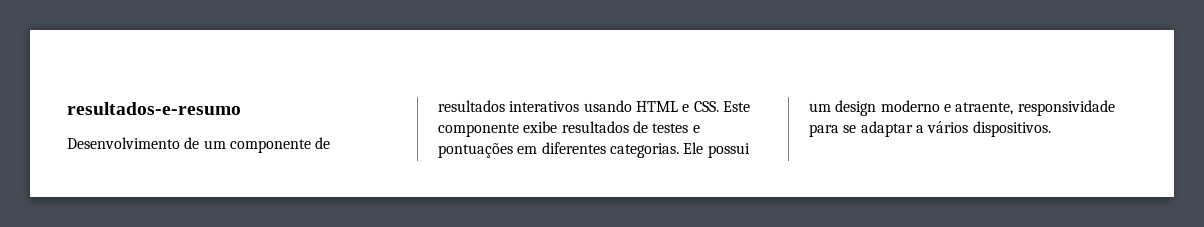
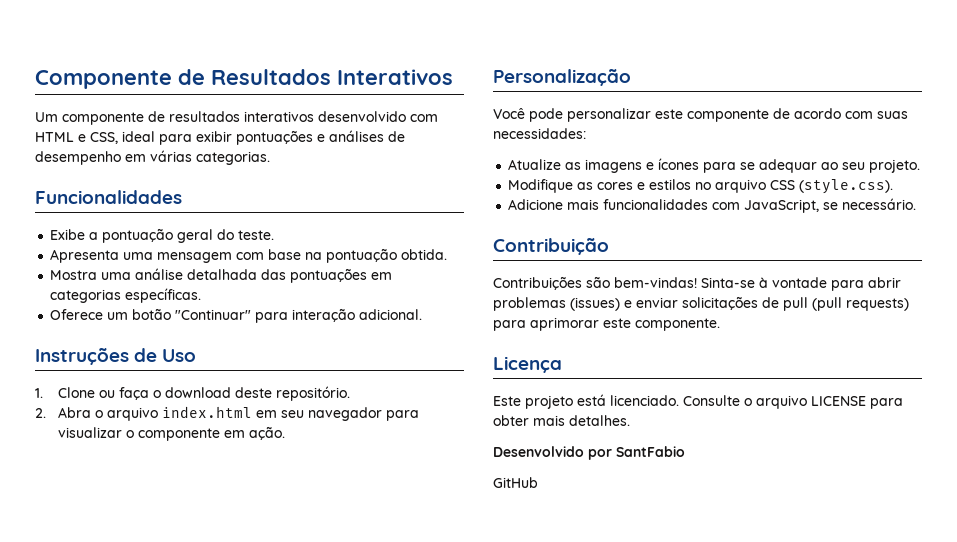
- resultados-e-resumo
- Desenvolvimento de um componente de resultados interativos usando HTML e CSS. Este componente exibe resultados de testes e pontuações em diferentes categorias. Ele possui um design moderno e atraente, responsividade para se adaptar a vários dispositivos.
+ Componente de Resultados Interativos
+ Um componente de resultados interativos desenvolvido com HTML e CSS, ideal para exibir pontuações e análises de desempenho em várias categorias.
+ Funcionalidades
+ Exibe a pontuação geral do teste.
+ Apresenta uma mensagem com base na pontuação obtida.
+ Mostra uma análise detalhada das pontuações em categorias específicas.
+ Oferece um botão "Continuar" para interação adicional.
+ Instruções de Uso
+ 1. Clone ou faça o download deste repositório.
+ 2. Abra o arquivo index.html em seu navegador para visualizar o componente em ação.
+ Personalização
+ Você pode personalizar este componente de acordo com suas necessidades:
+ Atualize as imagens e ícones para se adequar ao seu projeto.
+ Modifique as cores e estilos no arquivo CSS (style.css).
+ Adicione mais funcionalidades com JavaScript, se necessário.
+ Contribuição
+ Contribuições são bem-vindas! Sinta-se à vontade para abrir problemas (issues) e enviar solicitações de pull (pull requests) para aprimorar este componente.
+ Licença
+ Este projeto está licenciado. Consulte o arquivo LICENSE para obter mais detalhes.
+ Desenvolvido por SantFabio
+ GitHub

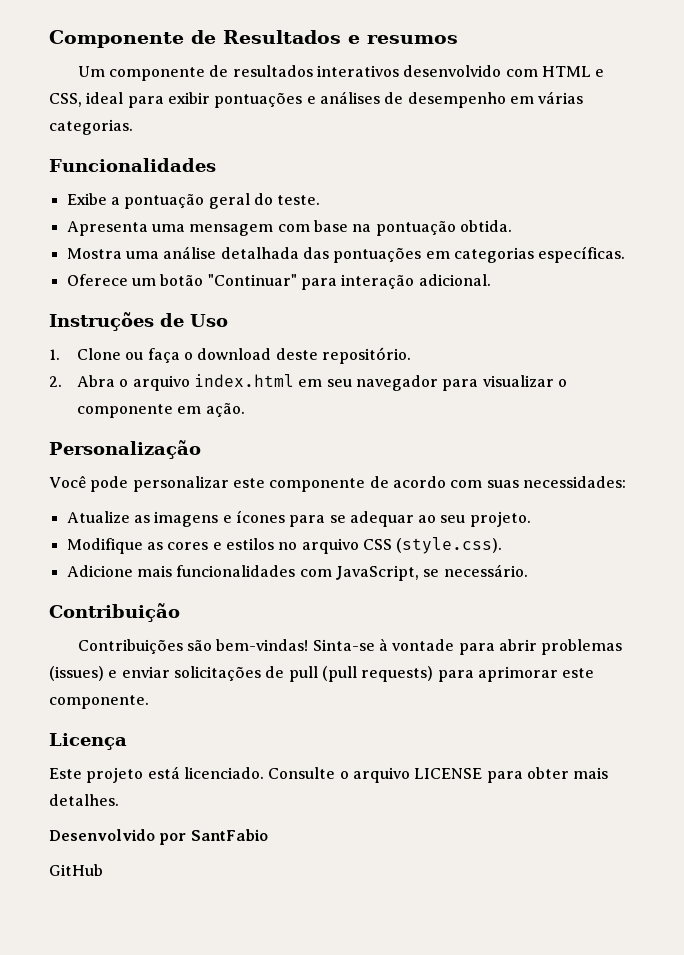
- Componente de Resultados Interativos
+ Componente de Resultados e resumos

